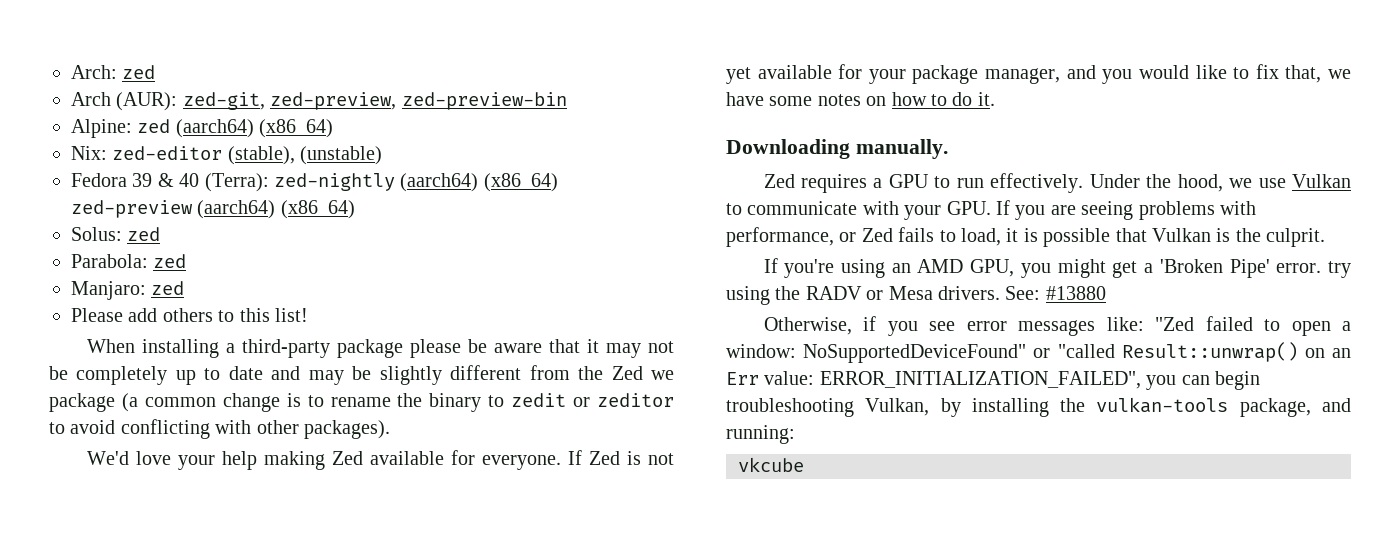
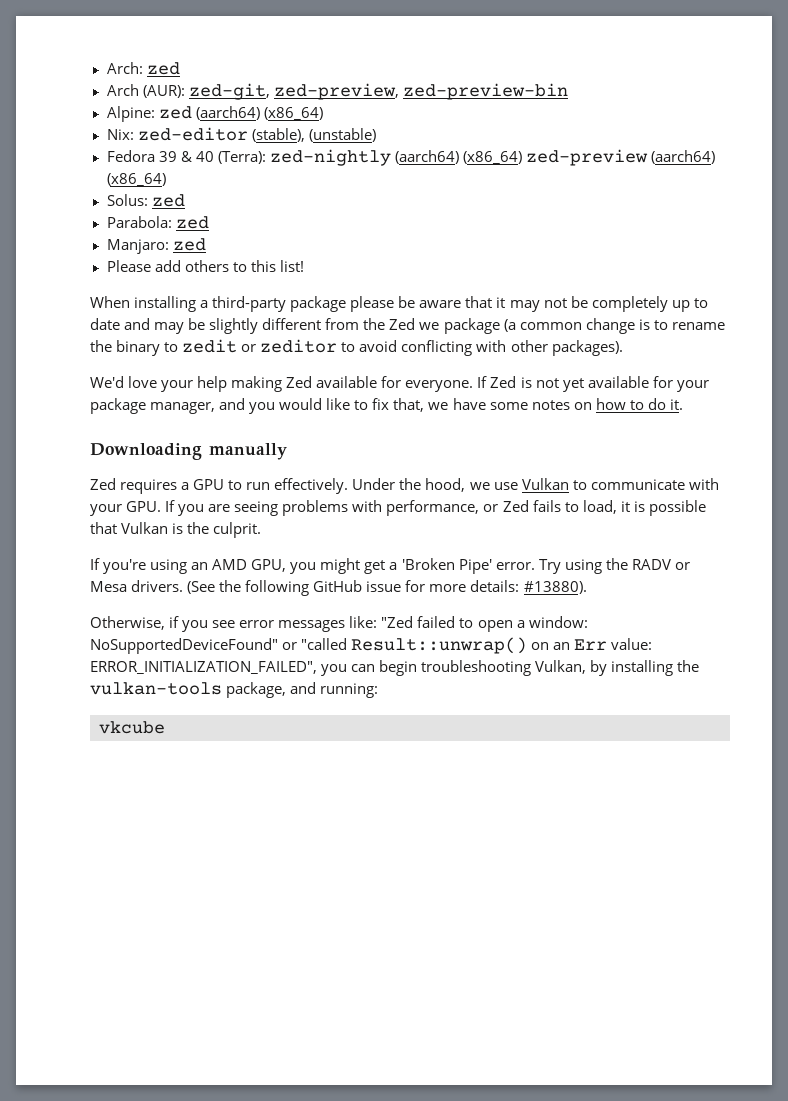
- Downloading manually.
+ Downloading manually
- If you're using an AMD GPU, you might get a 'Broken Pipe' error. try using the RADV or Mesa drivers.
+ If you're using an AMD GPU, you might get a 'Broken Pipe' error. Try using the RADV or Mesa drivers.
- See: #13880
+ (See the following GitHub issue for more details: #13880).

